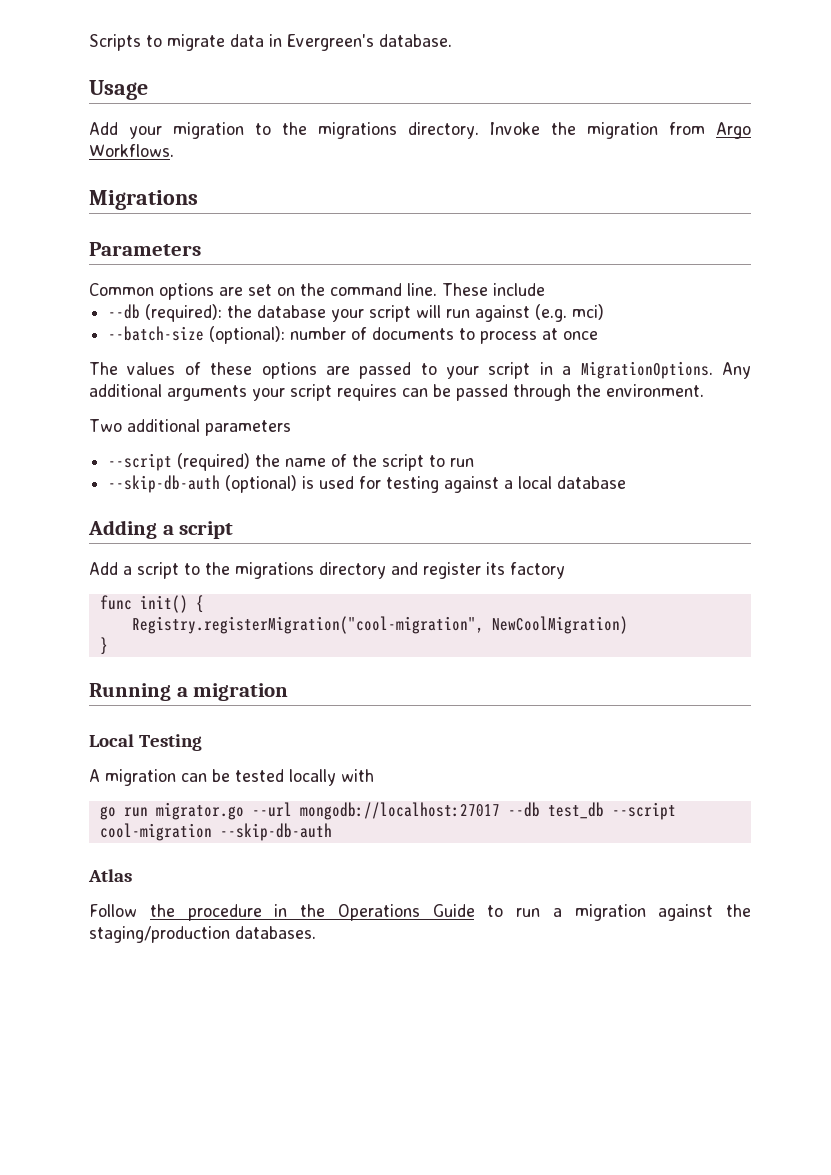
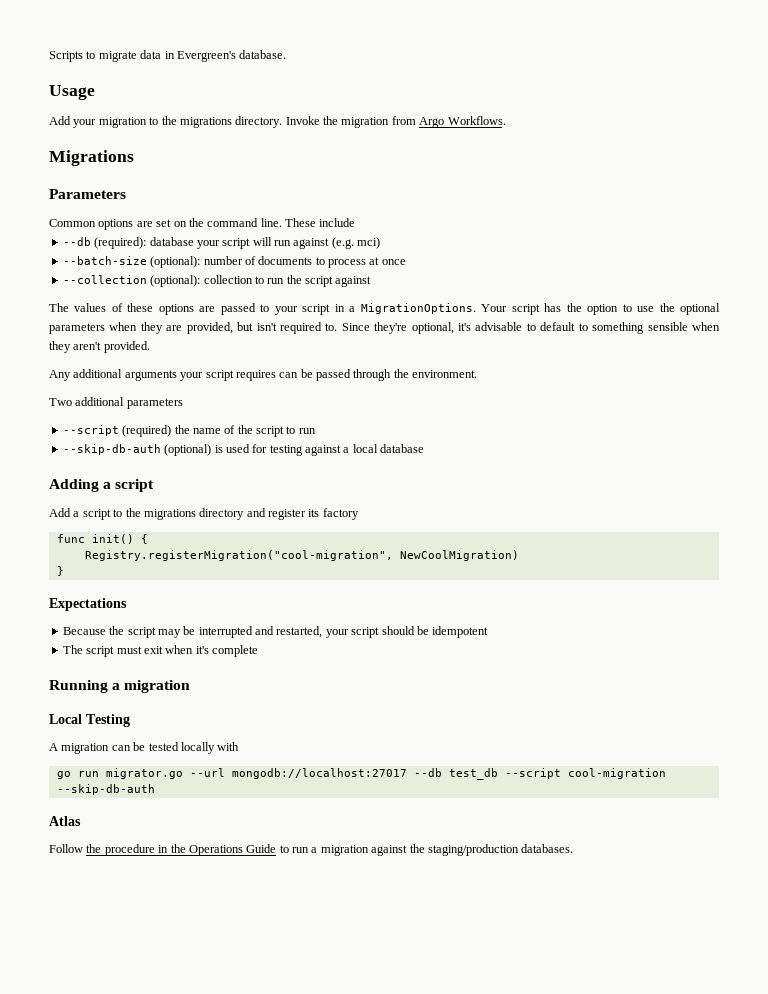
- --db (required): the database your script will run against (e.g. mci)
+ --db (required): database your script will run against (e.g. mci)
+ --collection (optional): collection to run the script against
- The values of these options are passed to your script in a MigrationOptions. Any additional arguments your script requires can be passed through the environment.
+ The values of these options are passed to your script in a MigrationOptions. Your script has the option to use the optional parameters when they are provided, but isn't required to. Since they're optional, it's advisable to default to something sensible when they aren't provided.
+ Any additional arguments your script requires can be passed through the environment.
+ Expectations
+ Because the script may be interrupted and restarted, your script should be idempotent
+ The script must exit when it's complete

